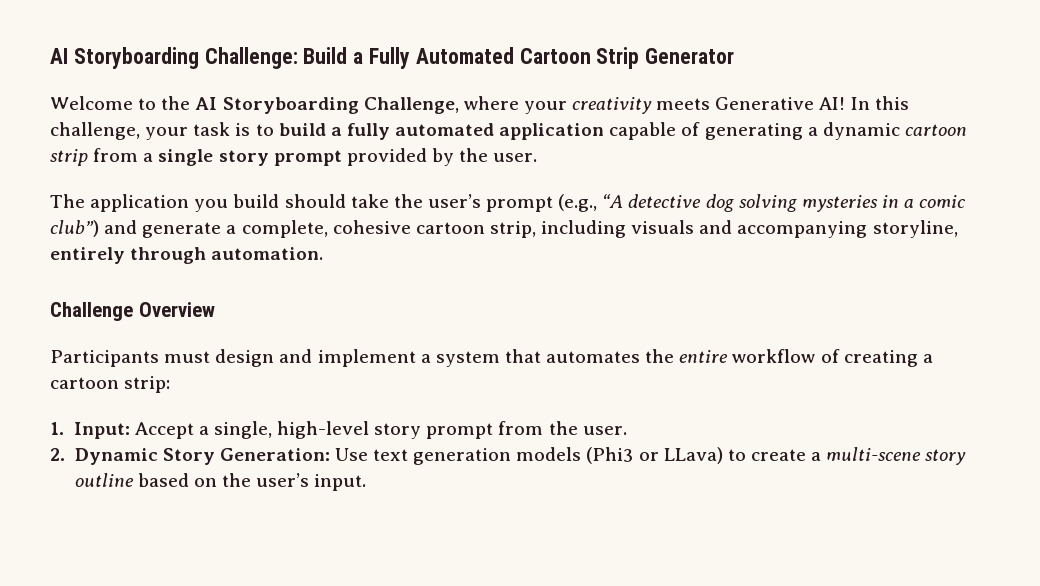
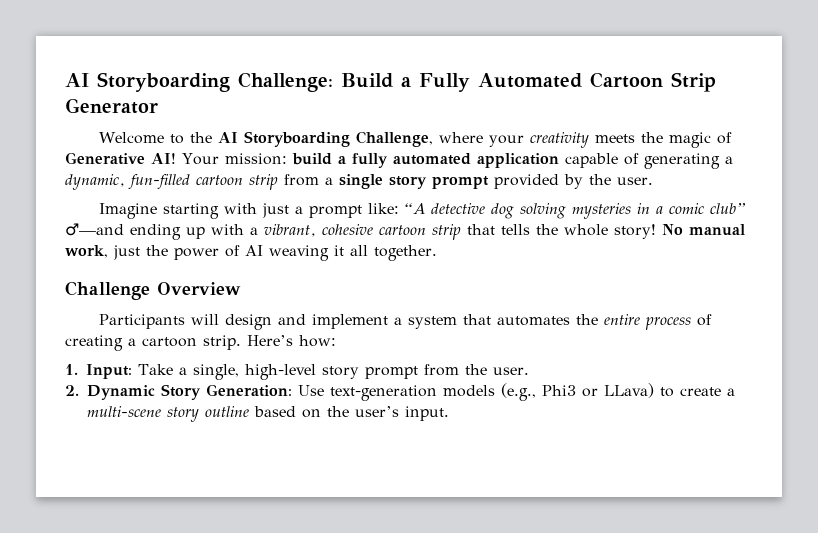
- Welcome to the AI Storyboarding Challenge, where your creativity meets Generative AI! In this challenge, your task is to build a fully automated application capable of generating a dynamic cartoon strip from a single story prompt provided by the user.
+ Welcome to the AI Storyboarding Challenge, where your creativity meets the magic of Generative AI! Your mission: build a fully automated application capable of generating a dynamic, fun-filled cartoon strip from a single story prompt provided by the user.
- The application you build should take the user’s prompt (e.g., “A detective dog solving mysteries in a comic club”) and generate a complete, cohesive cartoon strip, including visuals and accompanying storyline, entirely through automation.
+ Imagine starting with just a prompt like: “A detective dog solving mysteries in a comic club” ♂—and ending up with a vibrant, cohesive cartoon strip that tells the whole story! No manual work, just the power of AI weaving it all together.
- Participants must design and implement a system that automates the entire workflow of creating a cartoon strip:
+ Participants will design and implement a system that automates the entire process of creating a cartoon strip. Here’s how:
- 1. Input: Accept a single, high-level story prompt from the user.
+ 1. Input: Take a single, high-level story prompt from the user.
- 2. Dynamic Story Generation: Use text generation models (Phi3 or LLava) to create a multi-scene story outline based on the user’s input.
+ 2. Dynamic Story Generation: Use text-generation models (e.g., Phi3 or LLava) to create a multi-scene story outline based on the user’s input.

